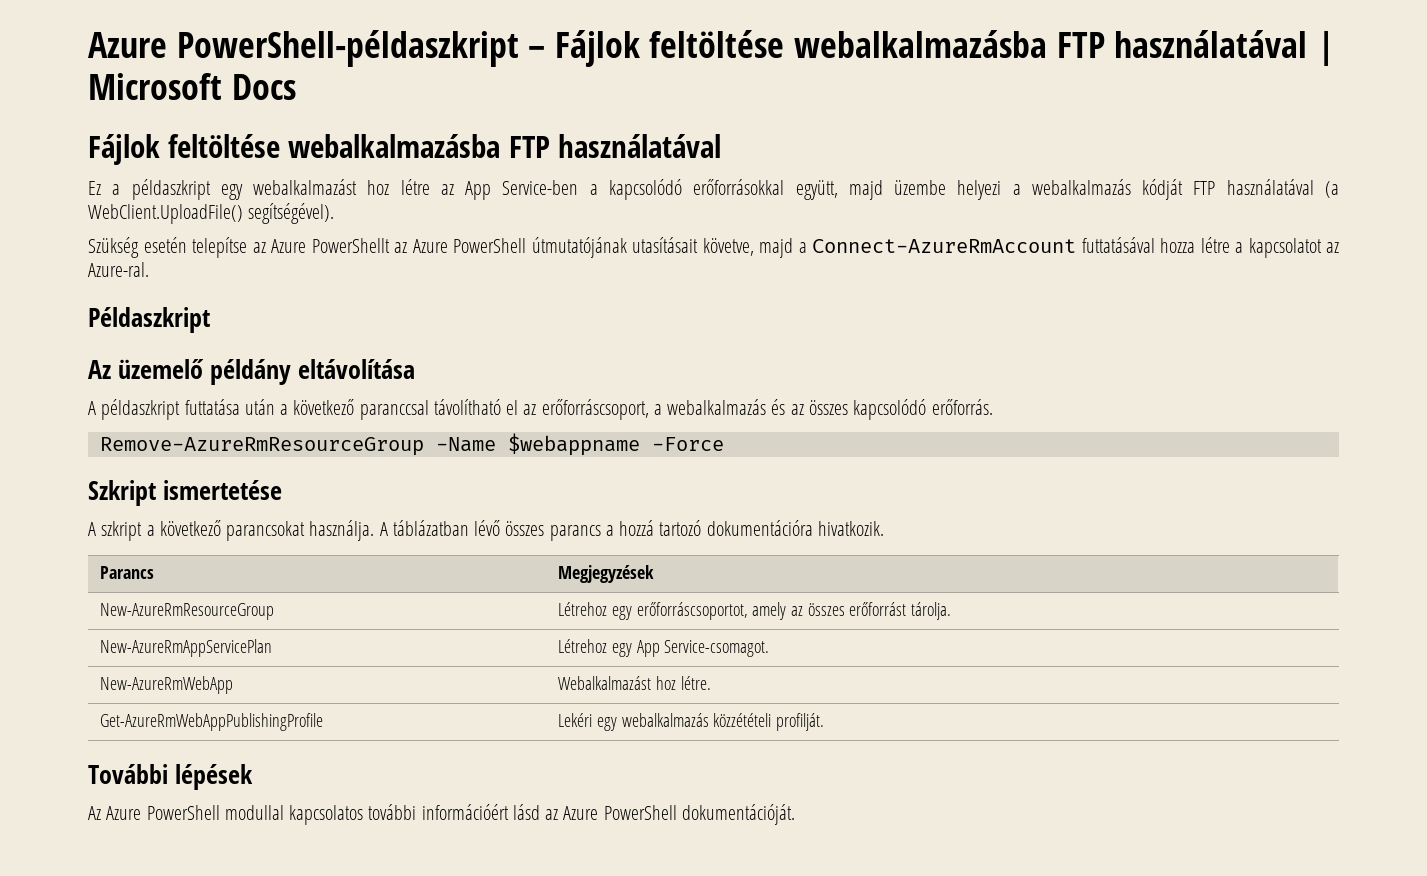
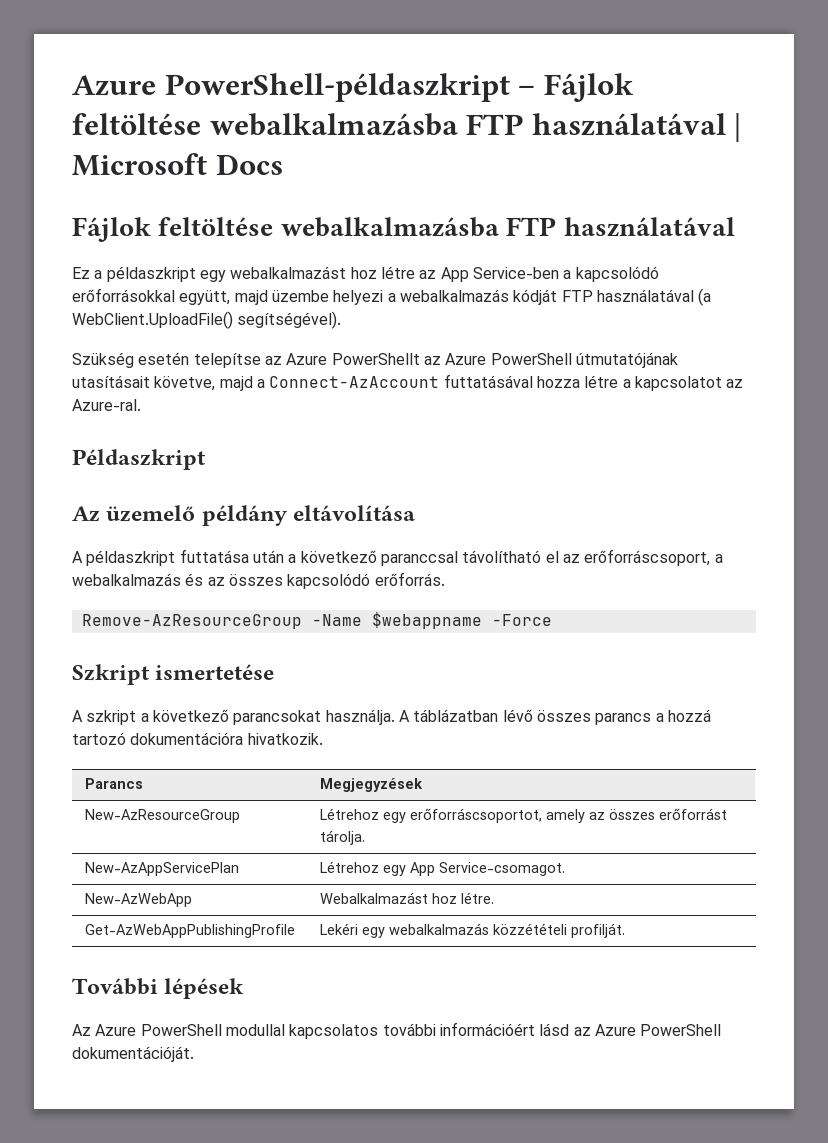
- Szükség esetén telepítse az Azure PowerShellt az Azure PowerShell útmutatójának utasításait követve, majd a Connect-AzureRmAccount futtatásával hozza létre a kapcsolatot az Azure-ral.
+ Szükség esetén telepítse az Azure PowerShellt az Azure PowerShell útmutatójának utasításait követve, majd a Connect-AzAccount futtatásával hozza létre a kapcsolatot az Azure-ral.
- Remove-AzureRmResourceGroup -Name $webappname -Force
+ Remove-AzResourceGroup -Name $webappname -Force
- New-AzureRmResourceGroup | Létrehoz egy erőforráscsoportot, amely az összes erőforrást tárolja.
+ New-AzResourceGroup | Létrehoz egy erőforráscsoportot, amely az összes erőforrást tárolja.
- New-AzureRmAppServicePlan | Létrehoz egy App Service-csomagot.
+ New-AzAppServicePlan | Létrehoz egy App Service-csomagot.
- New-AzureRmWebApp | Webalkalmazást hoz létre.
+ New-AzWebApp | Webalkalmazást hoz létre.
- Get-AzureRmWebAppPublishingProfile | Lekéri egy webalkalmazás közzétételi profilját.
+ Get-AzWebAppPublishingProfile | Lekéri egy webalkalmazás közzétételi profilját.

